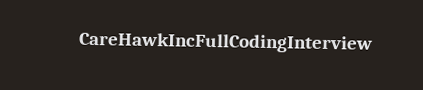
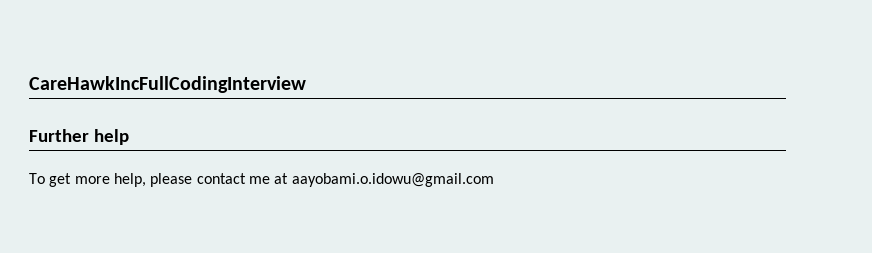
+ Further help
+ To get more help, please contact me at aayobami.o.idowu@gmail.com

